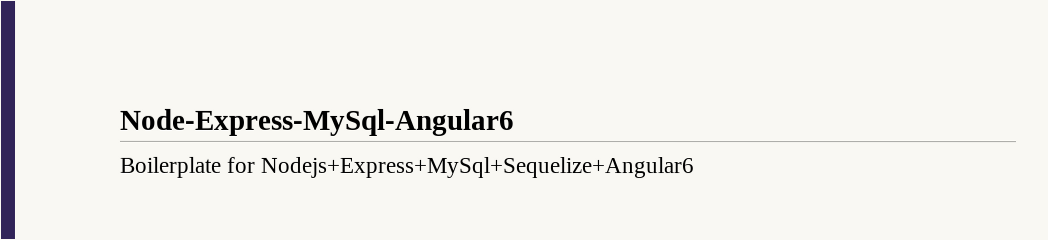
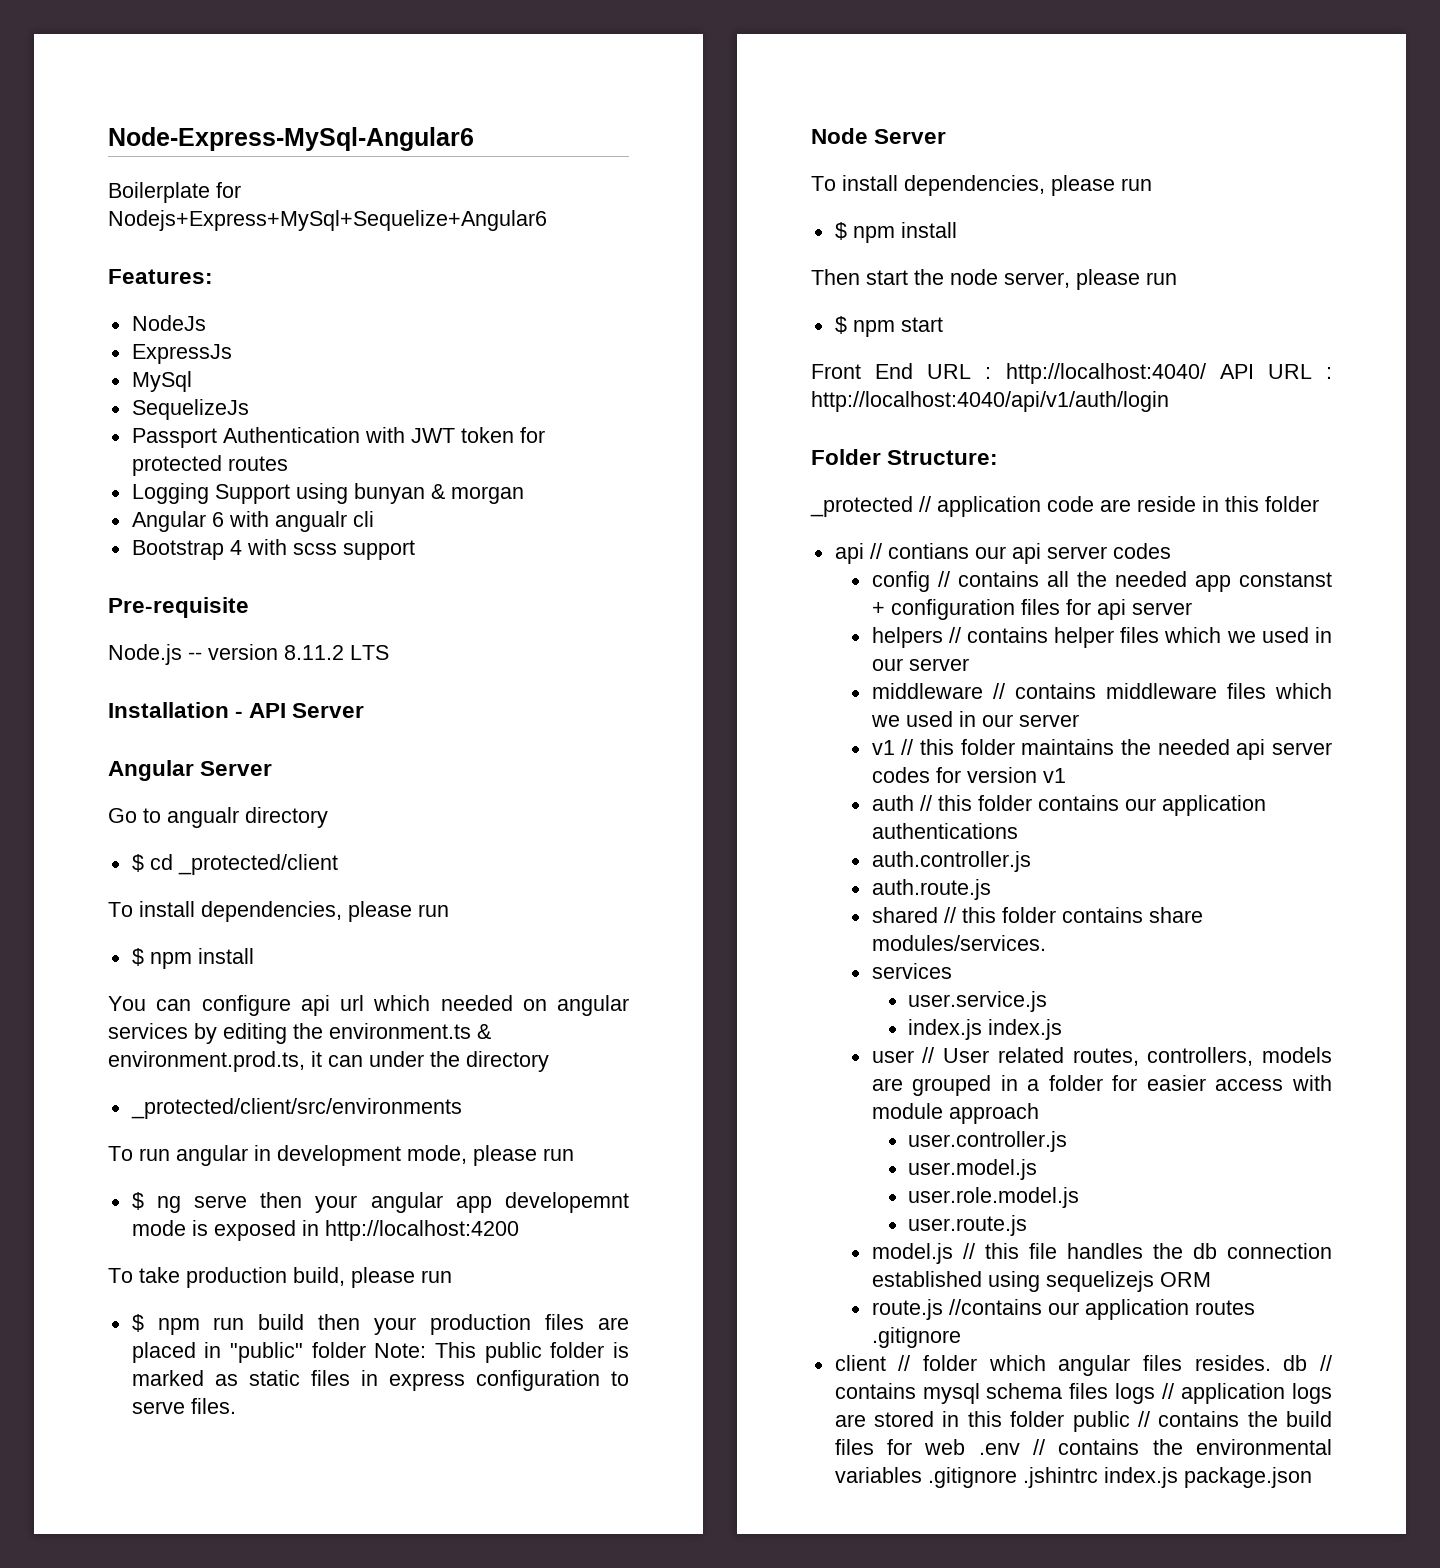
+ Features:
+ NodeJs
+ ExpressJs
+ MySql
+ SequelizeJs
+ Passport Authentication with JWT token for protected routes
+ Logging Support using bunyan & morgan
+ Angular 6 with angualr cli
+ Bootstrap 4 with scss support
+ Pre-requisite
+ Node.js -- version 8.11.2 LTS
+ Installation - API Server
+ Angular Server
+ Go to angualr directory
+ $ cd _protected/client
+ To install dependencies, please run
+ $ npm install
+ You can configure api url which needed on angular services by editing the environment.ts & environment.prod.ts, it can under the directory
+ _protected/client/src/environments
+ To run angular in development mode, please run
+ $ ng serve then your angular app developemnt mode is exposed in http://localhost:4200
+ To take production build, please run
+ $ npm run build then your production files are placed in "public" folder Note: This public folder is marked as static files in express configuration to serve files.
+ Node Server
+ To install dependencies, please run
+ $ npm install
+ Then start the node server, please run
+ $ npm start
+ Front End URL : http://localhost:4040/ API URL : http://localhost:4040/api/v1/auth/login
+ Folder Structure:
+ _protected // application code are reside in this folder
+ api // contians our api server codes
+ config // contains all the needed app constanst + configuration files for api server
+ helpers // contains helper files which we used in our server
+ middleware // contains middleware files which we used in our server
+ v1 // this folder maintains the needed api server codes for version v1
+ auth // this folder contains our application authentications
+ auth.controller.js
+ auth.route.js
+ shared // this folder contains share modules/services.
+ services
+ user.service.js
+ index.js index.js
+ user // User related routes, controllers, models are grouped in a folder for easier access with module approach
+ user.controller.js
+ user.model.js
+ user.role.model.js
+ user.route.js
+ model.js // this file handles the db connection established using sequelizejs ORM
+ route.js //contains our application routes .gitignore
+ client // folder which angular files resides. db // contains mysql schema files logs // application logs are stored in this folder public // contains the build files for web .env // contains the environmental variables .gitignore .jshintrc index.js package.json

